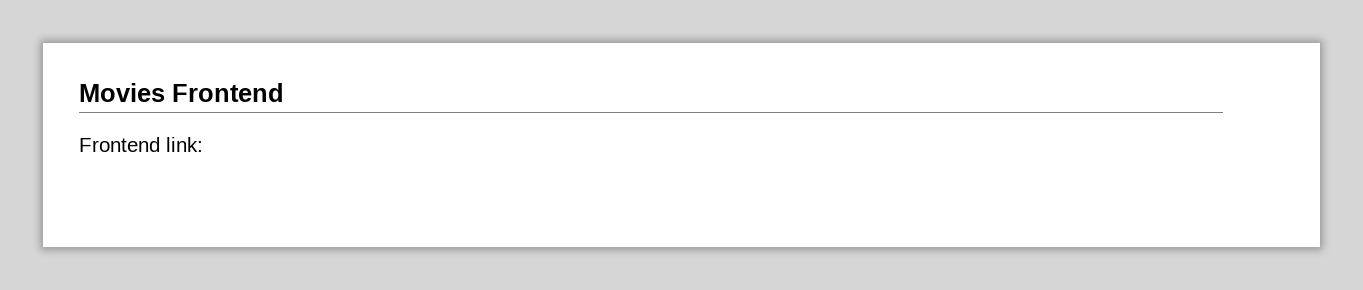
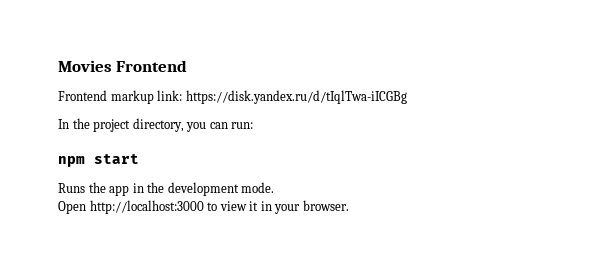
- Frontend link:
+ Frontend markup link: https://disk.yandex.ru/d/tIqlTwa-iICGBg
+ In the project directory, you can run:
+ npm start
+ Runs the app in the development mode.
+ Open http://localhost:3000 to view it in your browser.

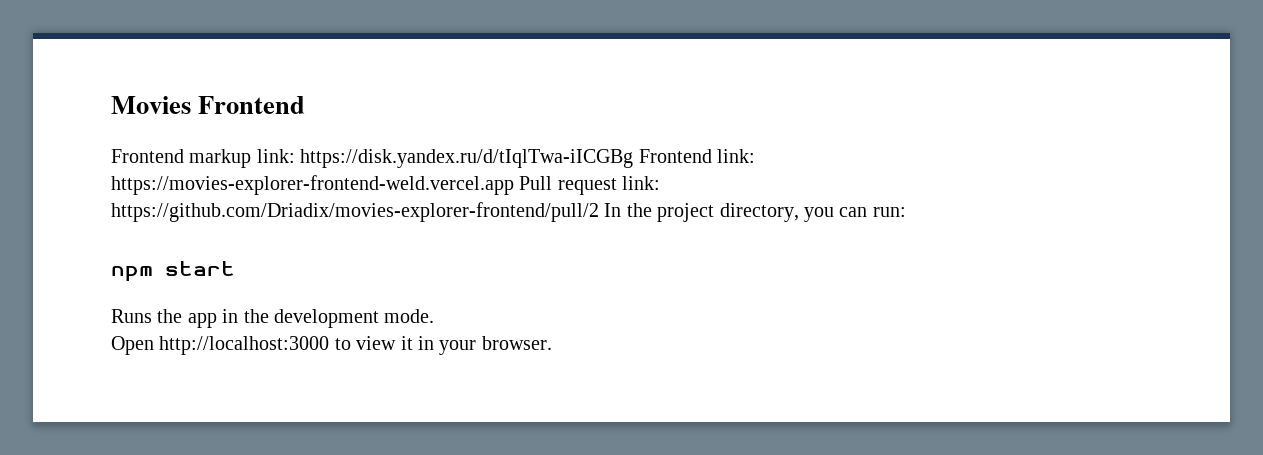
- Frontend markup link: https://disk.yandex.ru/d/tIqlTwa-iICGBg
- In the project directory, you can run:
+ Frontend markup link: https://disk.yandex.ru/d/tIqlTwa-iICGBg Frontend link: https://movies-explorer-frontend-weld.vercel.app Pull request link: https://github.com/Driadix/movies-explorer-frontend/pull/2 In the project directory, you can run:

